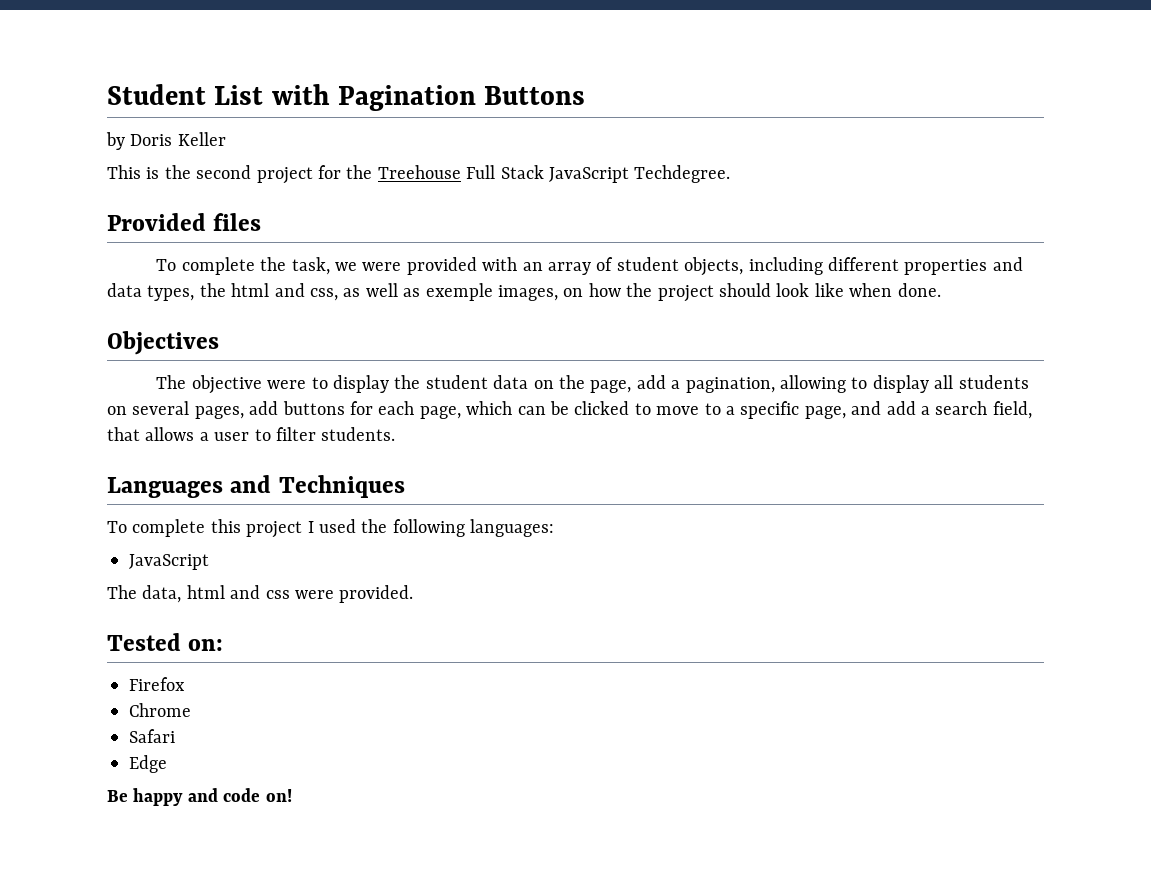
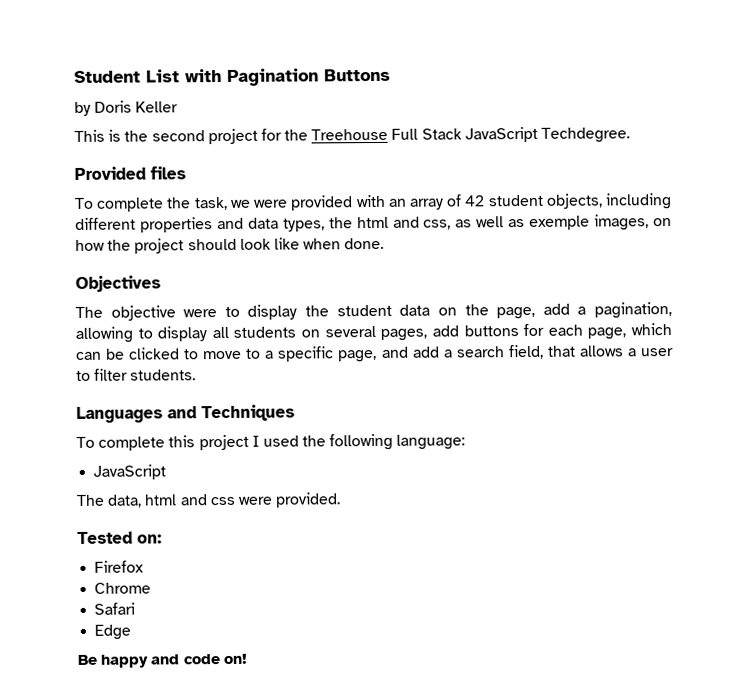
- To complete the task, we were provided with an array of student objects, including different properties and data types, the html and css, as well as exemple images, on how the project should look like when done.
+ To complete the task, we were provided with an array of 42 student objects, including different properties and data types, the html and css, as well as exemple images, on how the project should look like when done.
- To complete this project I used the following languages:
+ To complete this project I used the following language:

